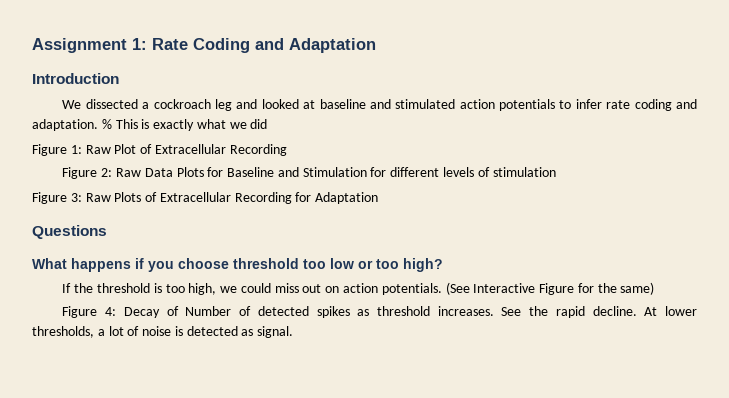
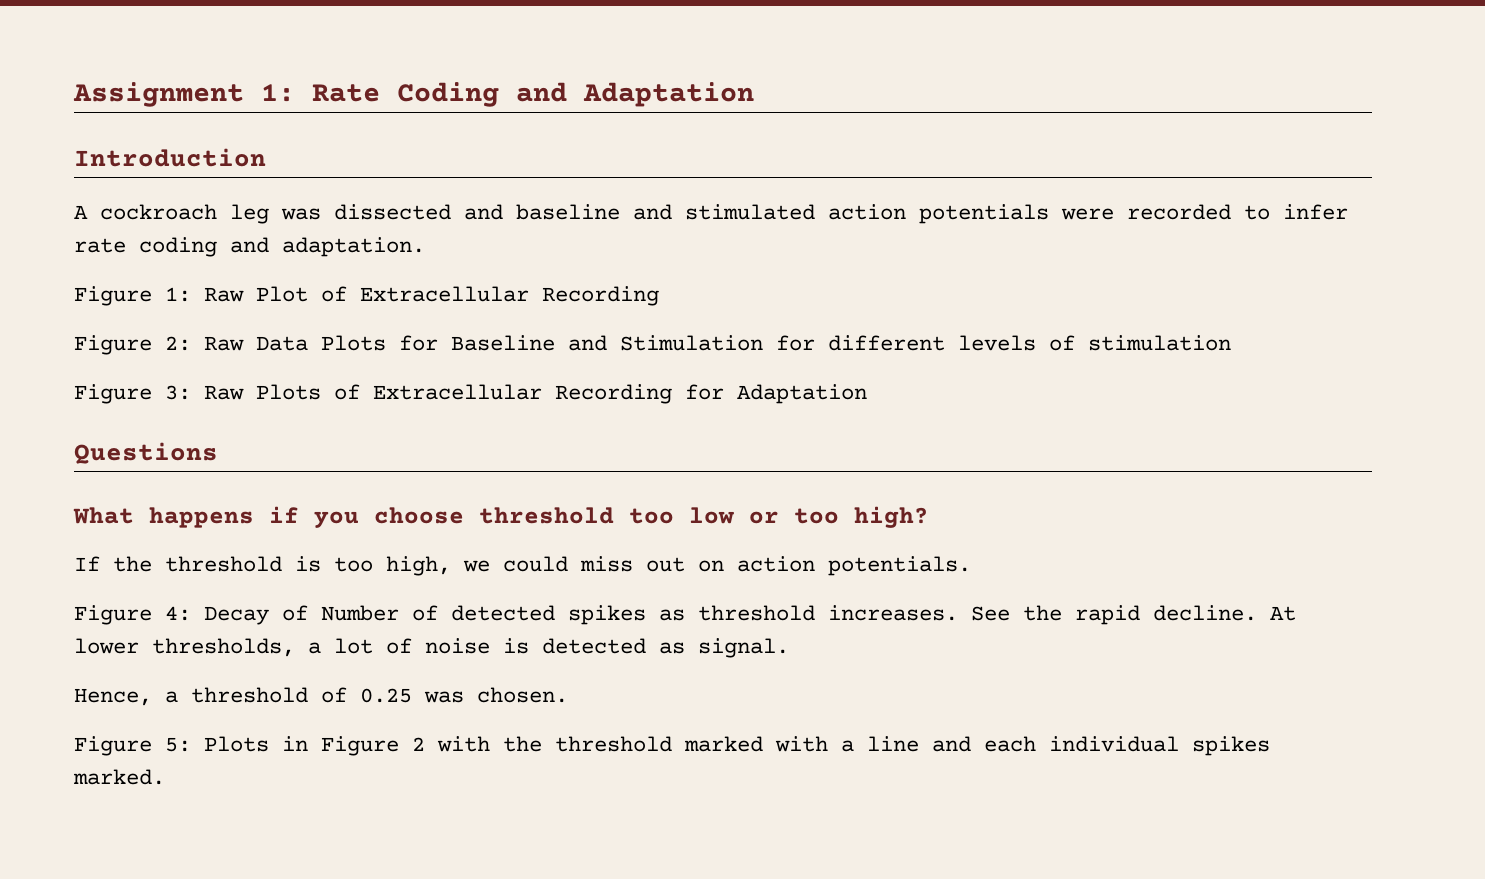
- We dissected a cockroach leg and looked at baseline and stimulated action potentials to infer rate coding and adaptation. % This is exactly what we did
+ A cockroach leg was dissected and baseline and stimulated action potentials were recorded to infer rate coding and adaptation.
- (See Interactive Figure for the same)
+ Hence, a threshold of 0.25 was chosen.
+ Figure 5: Plots in Figure 2 with the threshold marked with a line and each individual spikes marked.

